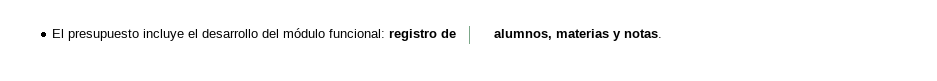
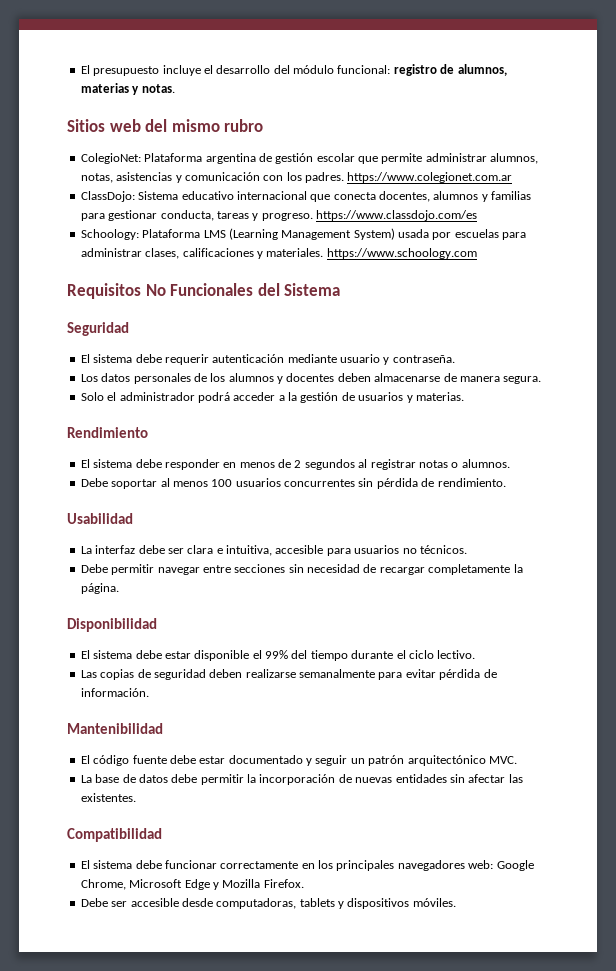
+ Sitios web del mismo rubro
+ ColegioNet: Plataforma argentina de gestión escolar que permite administrar alumnos, notas, asistencias y comunicación con los padres. https://www.colegionet.com.ar
+ ClassDojo: Sistema educativo internacional que conecta docentes, alumnos y familias para gestionar conducta, tareas y progreso. https://www.classdojo.com/es
+ Schoology: Plataforma LMS (Learning Management System) usada por escuelas para administrar clases, calificaciones y materiales. https://www.schoology.com
+ Requisitos No Funcionales del Sistema
+ Seguridad
+ El sistema debe requerir autenticación mediante usuario y contraseña.
+ Los datos personales de los alumnos y docentes deben almacenarse de manera segura.
+ Solo el administrador podrá acceder a la gestión de usuarios y materias.
+ Rendimiento
+ El sistema debe responder en menos de 2 segundos al registrar notas o alumnos.
+ Debe soportar al menos 100 usuarios concurrentes sin pérdida de rendimiento.
+ Usabilidad
+ La interfaz debe ser clara e intuitiva, accesible para usuarios no técnicos.
+ Debe permitir navegar entre secciones sin necesidad de recargar completamente la página.
+ Disponibilidad
+ El sistema debe estar disponible el 99% del tiempo durante el ciclo lectivo.
+ Las copias de seguridad deben realizarse semanalmente para evitar pérdida de información.
+ Mantenibilidad
+ El código fuente debe estar documentado y seguir un patrón arquitectónico MVC.
+ La base de datos debe permitir la incorporación de nuevas entidades sin afectar las existentes.
+ Compatibilidad
+ El sistema debe funcionar correctamente en los principales navegadores web: Google Chrome, Microsoft Edge y Mozilla Firefox.
+ Debe ser accesible desde computadoras, tablets y dispositivos móviles.

